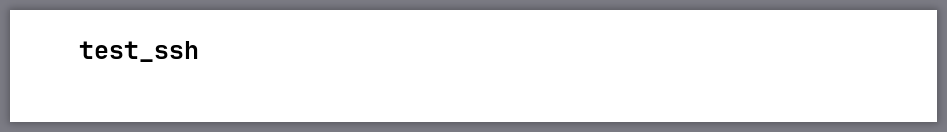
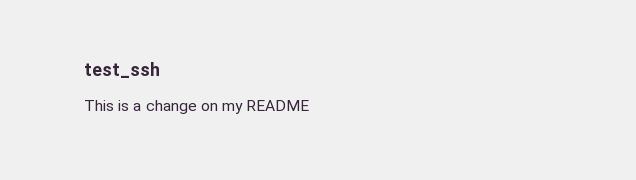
+ This is a change on my README

